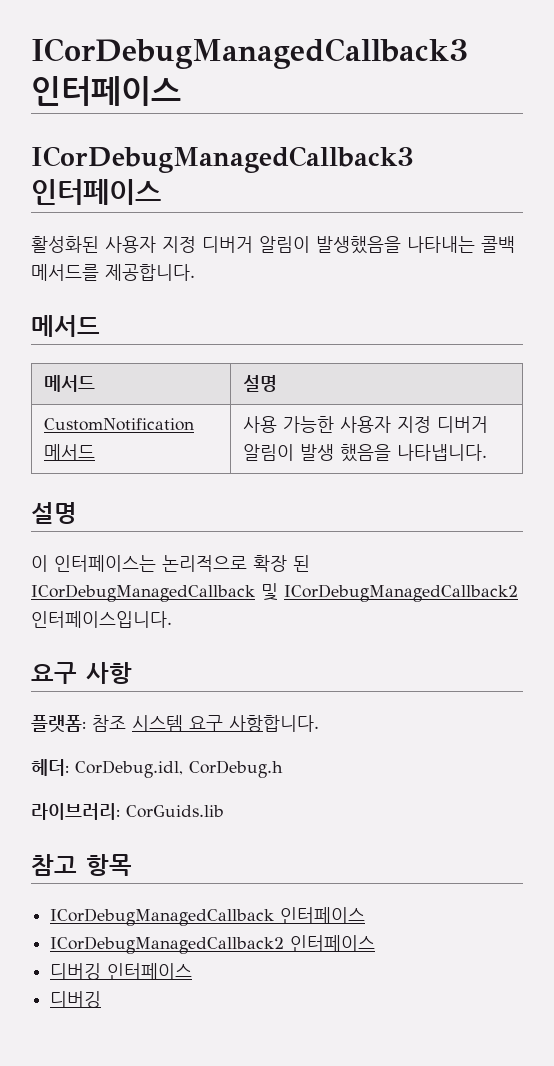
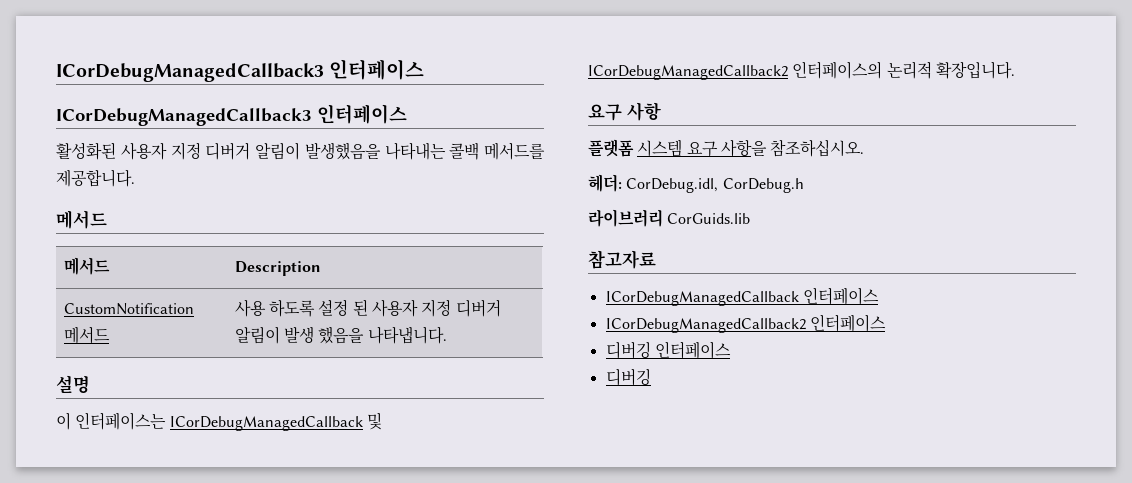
- 메서드 | 설명
+ 메서드 | Description
- CustomNotification 메서드 | 사용 가능한 사용자 지정 디버거 알림이 발생 했음을 나타냅니다.
+ CustomNotification 메서드 | 사용 하도록 설정 된 사용자 지정 디버거 알림이 발생 했음을 나타냅니다.
- 이 인터페이스는 논리적으로 확장 된 ICorDebugManagedCallback 및 ICorDebugManagedCallback2 인터페이스입니다.
+ 이 인터페이스는 ICorDebugManagedCallback 및 ICorDebugManagedCallback2 인터페이스의 논리적 확장입니다.
  요구 사항
- 플랫폼: 참조 시스템 요구 사항합니다.
+ 플랫폼 시스템 요구 사항을 참조하십시오.
- 라이브러리: CorGuids.lib
+ 라이브러리 CorGuids.lib
- 참고 항목
+ 참고자료

